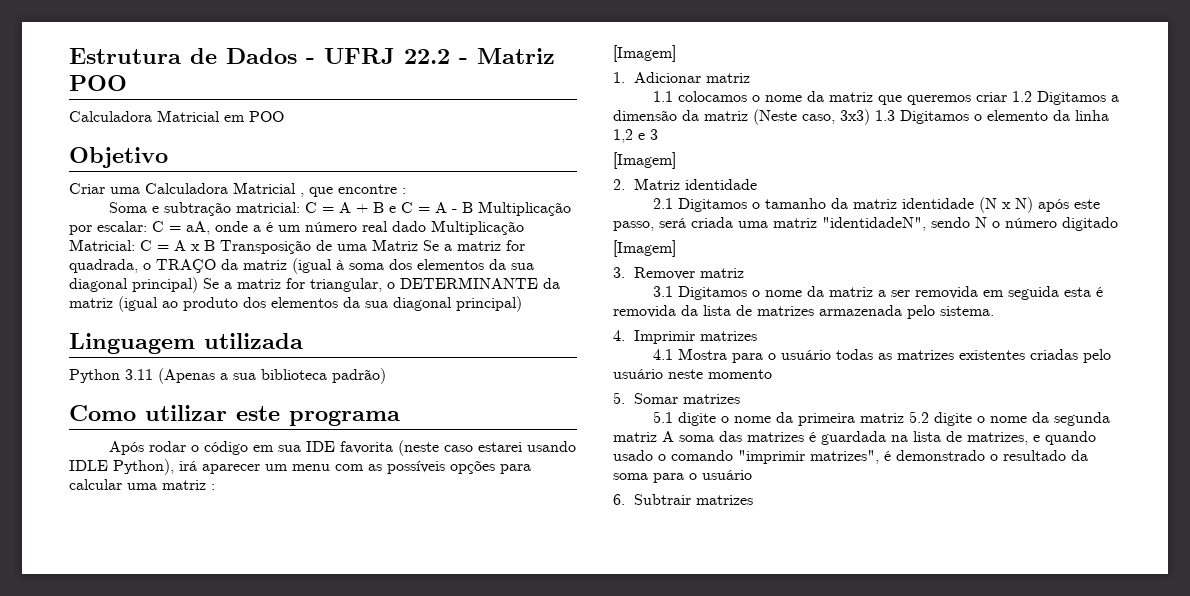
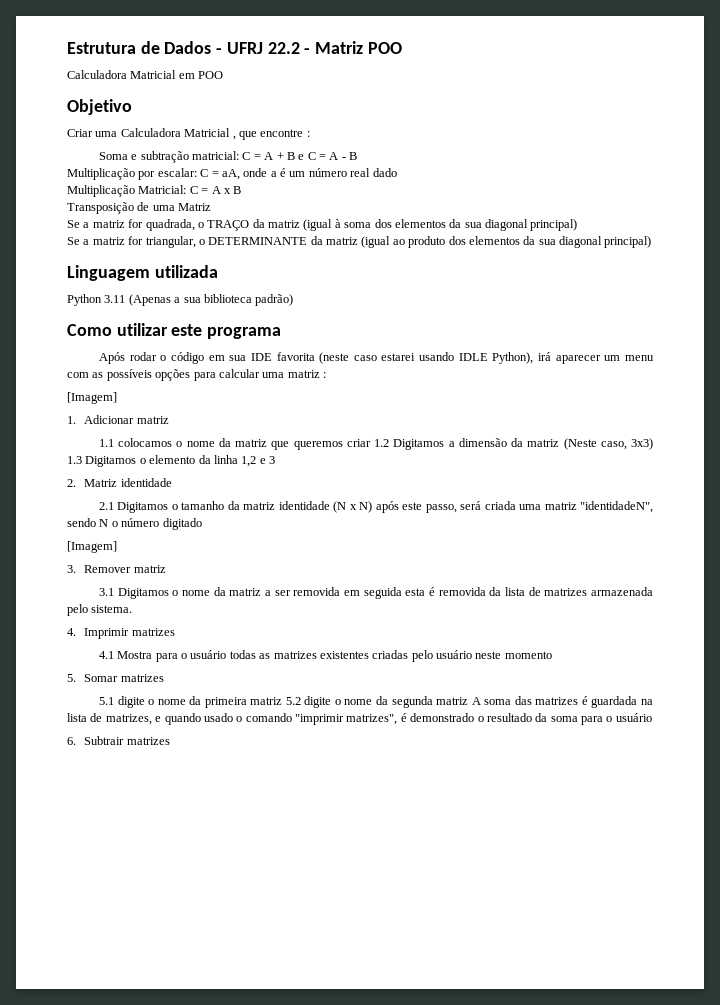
- C = A + B e C = A - B Multiplicação por escalar:
+ C = A + B e C = A - B
+ Multiplicação por escalar:
- C = aA, onde a é um número real dado Multiplicação Matricial:
+ C = aA, onde a é um número real dado
+ Multiplicação Matricial:
- C = A x B Transposição de uma Matriz Se a matriz for quadrada, o TRAÇO da matriz (igual à soma dos elementos da sua diagonal principal) Se a matriz for triangular, o DETERMINANTE da matriz (igual ao produto dos elementos da sua diagonal principal)
+ C = A x B
+ Transposição de uma Matriz
+ Se a matriz for quadrada, o TRAÇO da matriz (igual à soma dos elementos da sua diagonal principal)
+ Se a matriz for triangular, o DETERMINANTE da matriz (igual ao produto dos elementos da sua diagonal principal)
  1.1 colocamos o nome da matriz que queremos criar 1.2 Digitamos a dimensão da matriz (Neste caso, 3x3) 1.3 Digitamos o elemento da linha 1,2 e 3
- [Imagem]

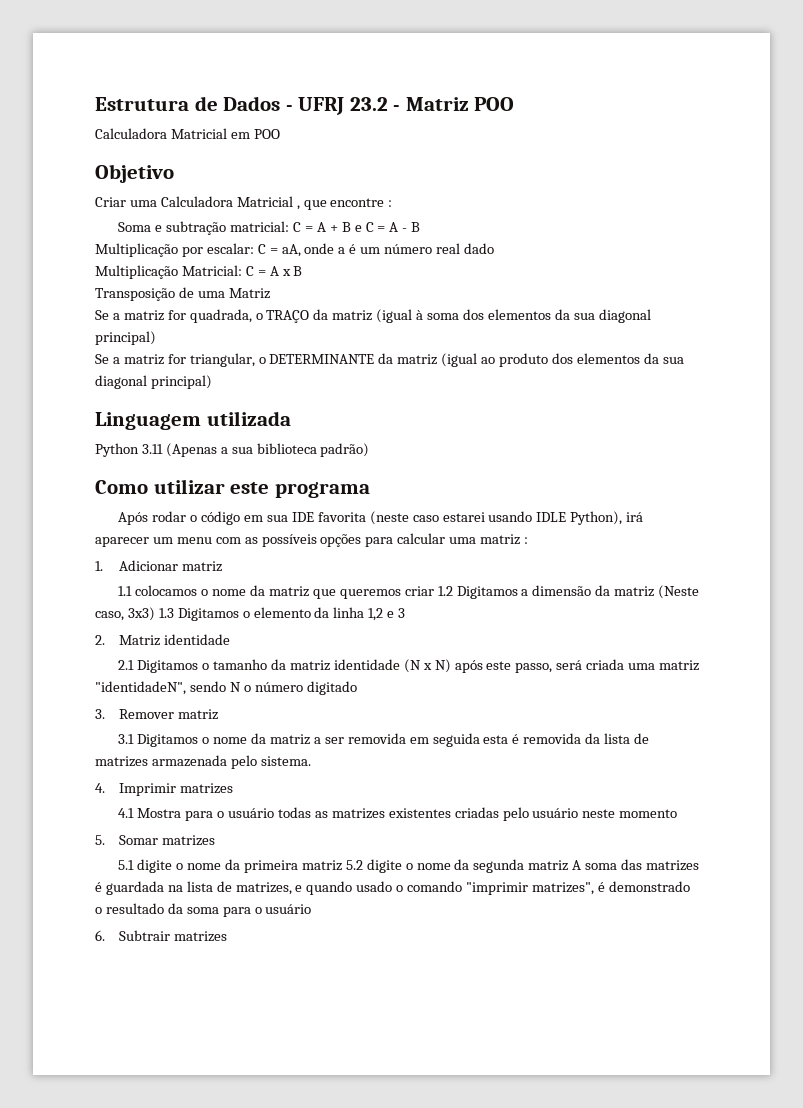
- Estrutura de Dados - UFRJ 22.2 - Matriz POO
+ Estrutura de Dados - UFRJ 23.2 - Matriz POO
  Após rodar o código em sua IDE favorita (neste caso estarei usando IDLE Python), irá aparecer um menu com as possíveis opções para calcular uma matriz :
- [Imagem]
  2.1 Digitamos o tamanho da matriz identidade (N x N) após este passo, será criada uma matriz "identidadeN", sendo N o número digitado
- [Imagem]

